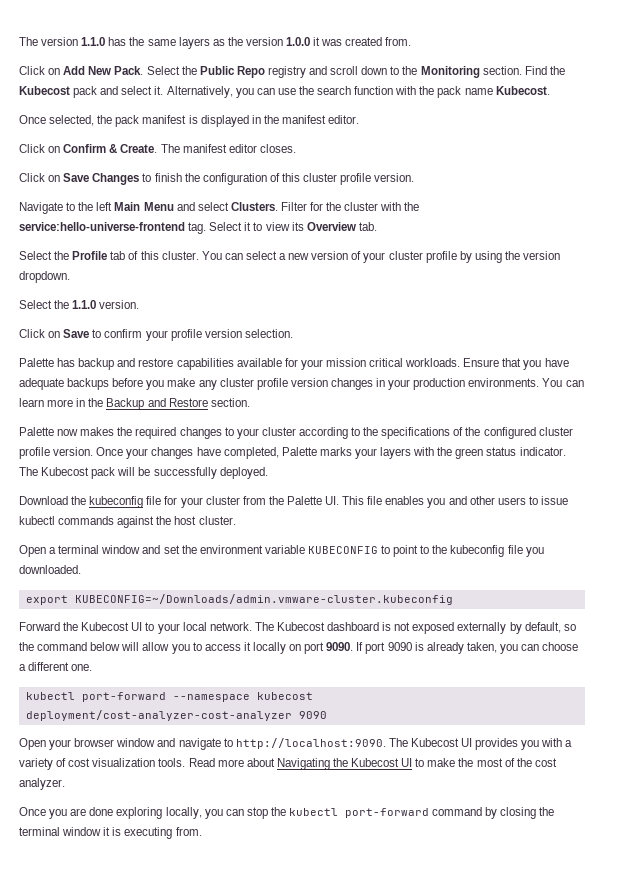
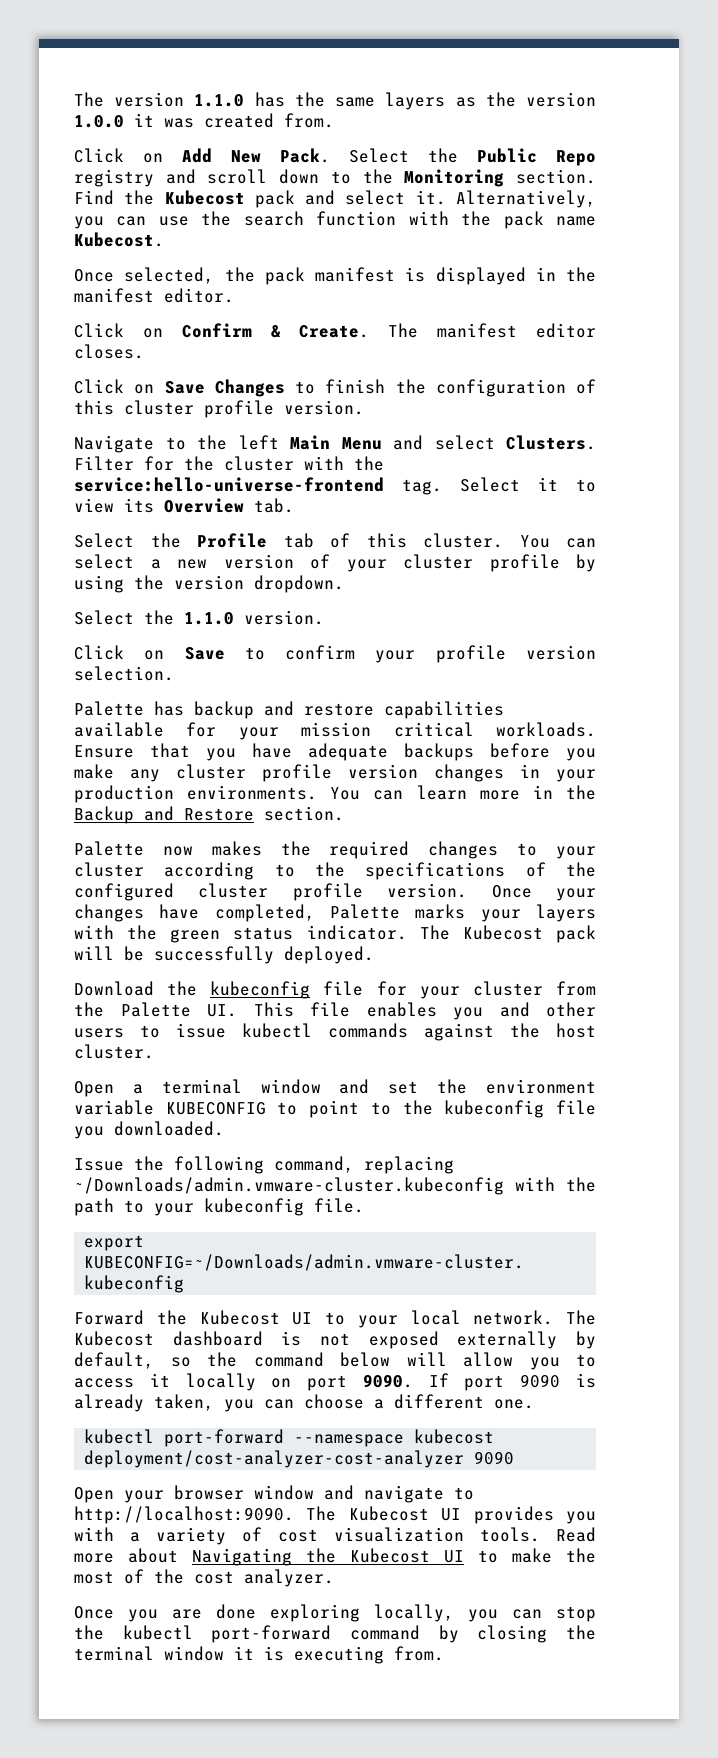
+ Issue the following command, replacing ~/Downloads/admin.vmware-cluster.kubeconfig with the path to your kubeconfig file.

